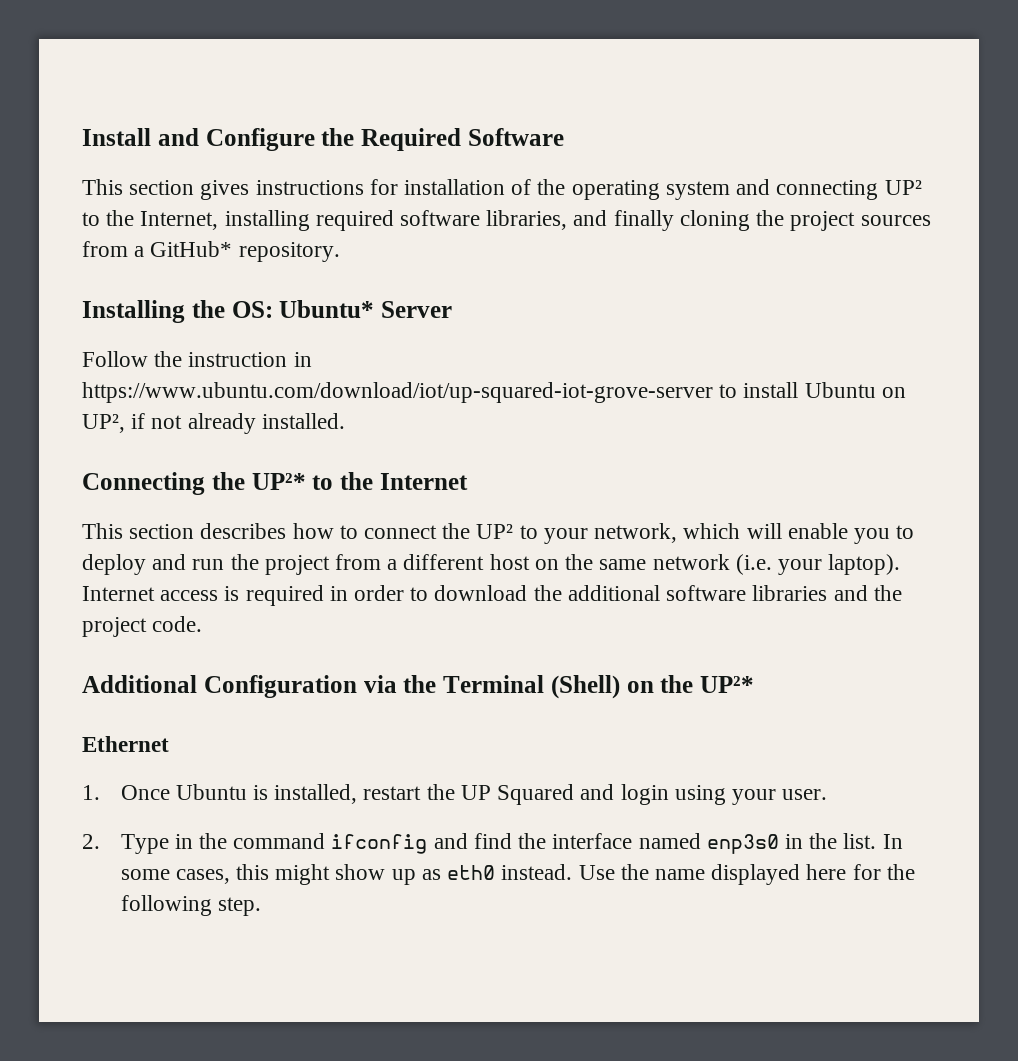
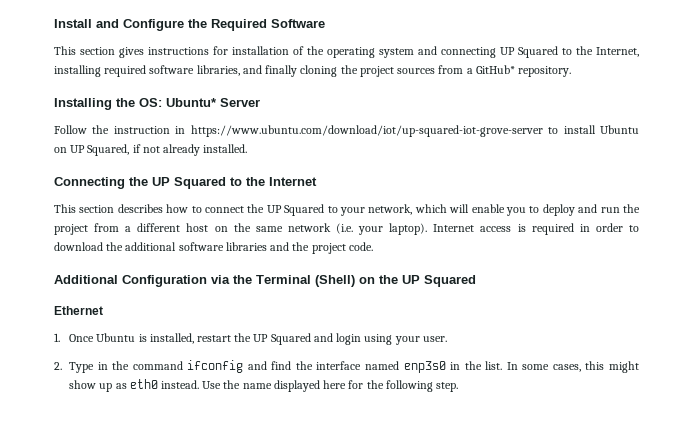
- This section gives instructions for installation of the operating system and connecting UP² to the Internet, installing required software libraries, and finally cloning the project sources from a GitHub* repository.
+ This section gives instructions for installation of the operating system and connecting UP Squared to the Internet, installing required software libraries, and finally cloning the project sources from a GitHub* repository.
- Follow the instruction in https://www.ubuntu.com/download/iot/up-squared-iot-grove-server to install Ubuntu on UP², if not already installed.
+ Follow the instruction in https://www.ubuntu.com/download/iot/up-squared-iot-grove-server to install Ubuntu on UP Squared, if not already installed.
- Connecting the UP²* to the Internet
+ Connecting the UP Squared to the Internet
- This section describes how to connect the UP² to your network, which will enable you to deploy and run the project from a different host on the same network (i.e. your laptop).
+ This section describes how to connect the UP Squared to your network, which will enable you to deploy and run the project from a different host on the same network (i.e. your laptop).
- Additional Configuration via the Terminal (Shell) on the UP²*
+ Additional Configuration via the Terminal (Shell) on the UP Squared

